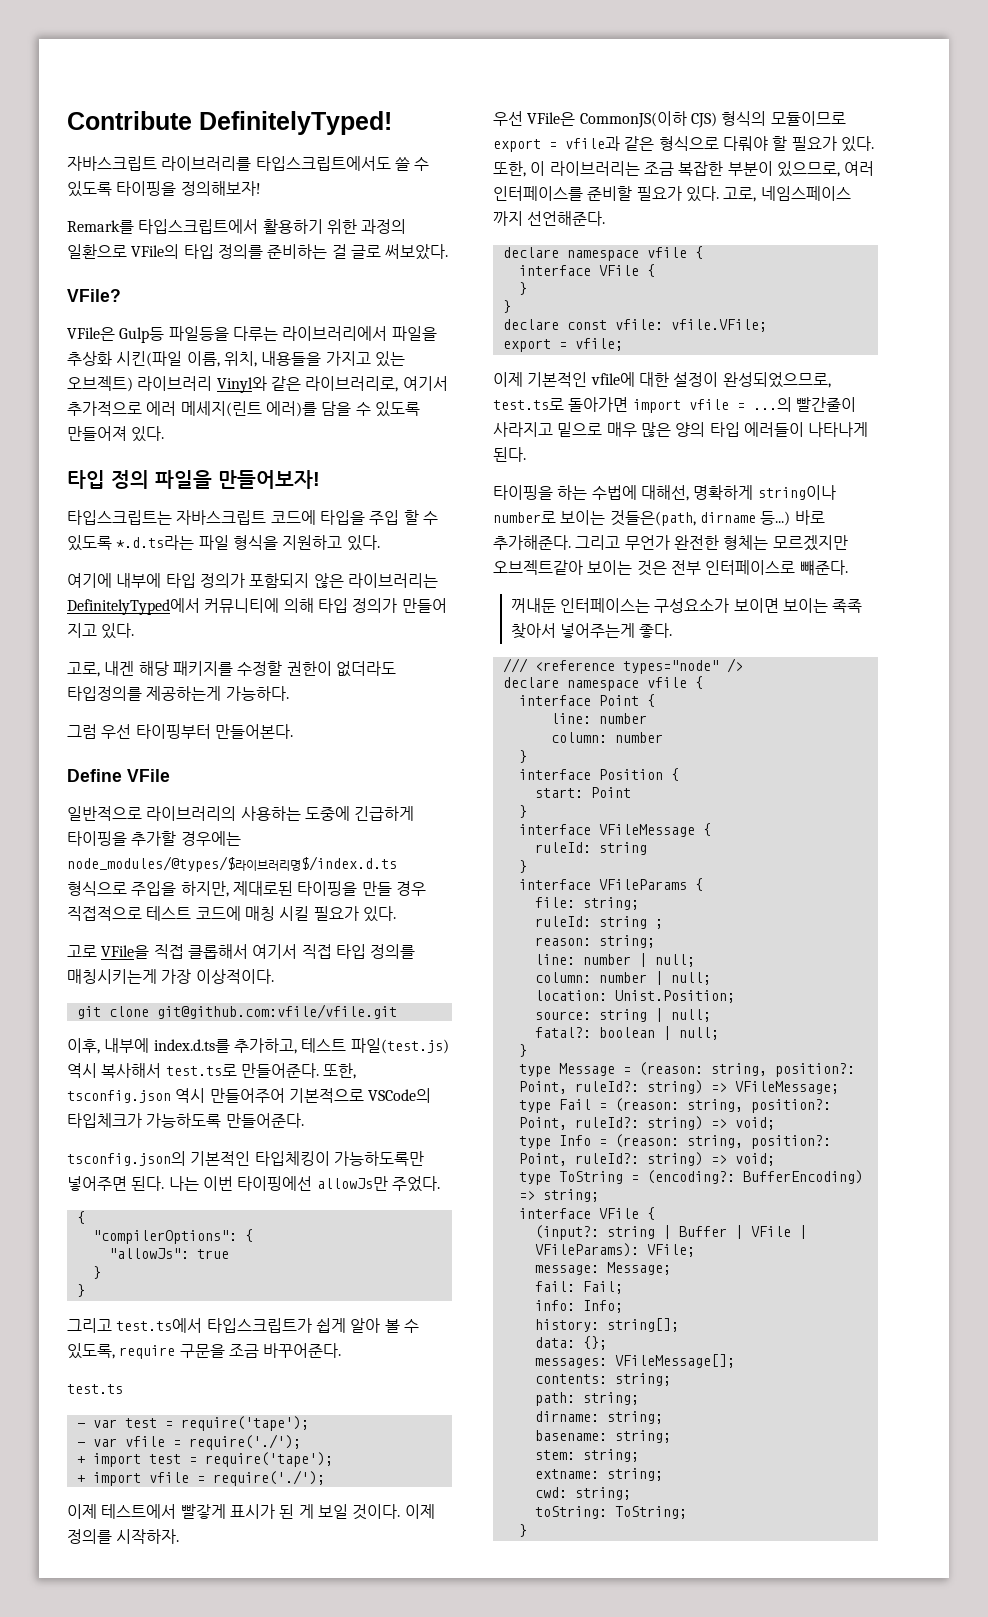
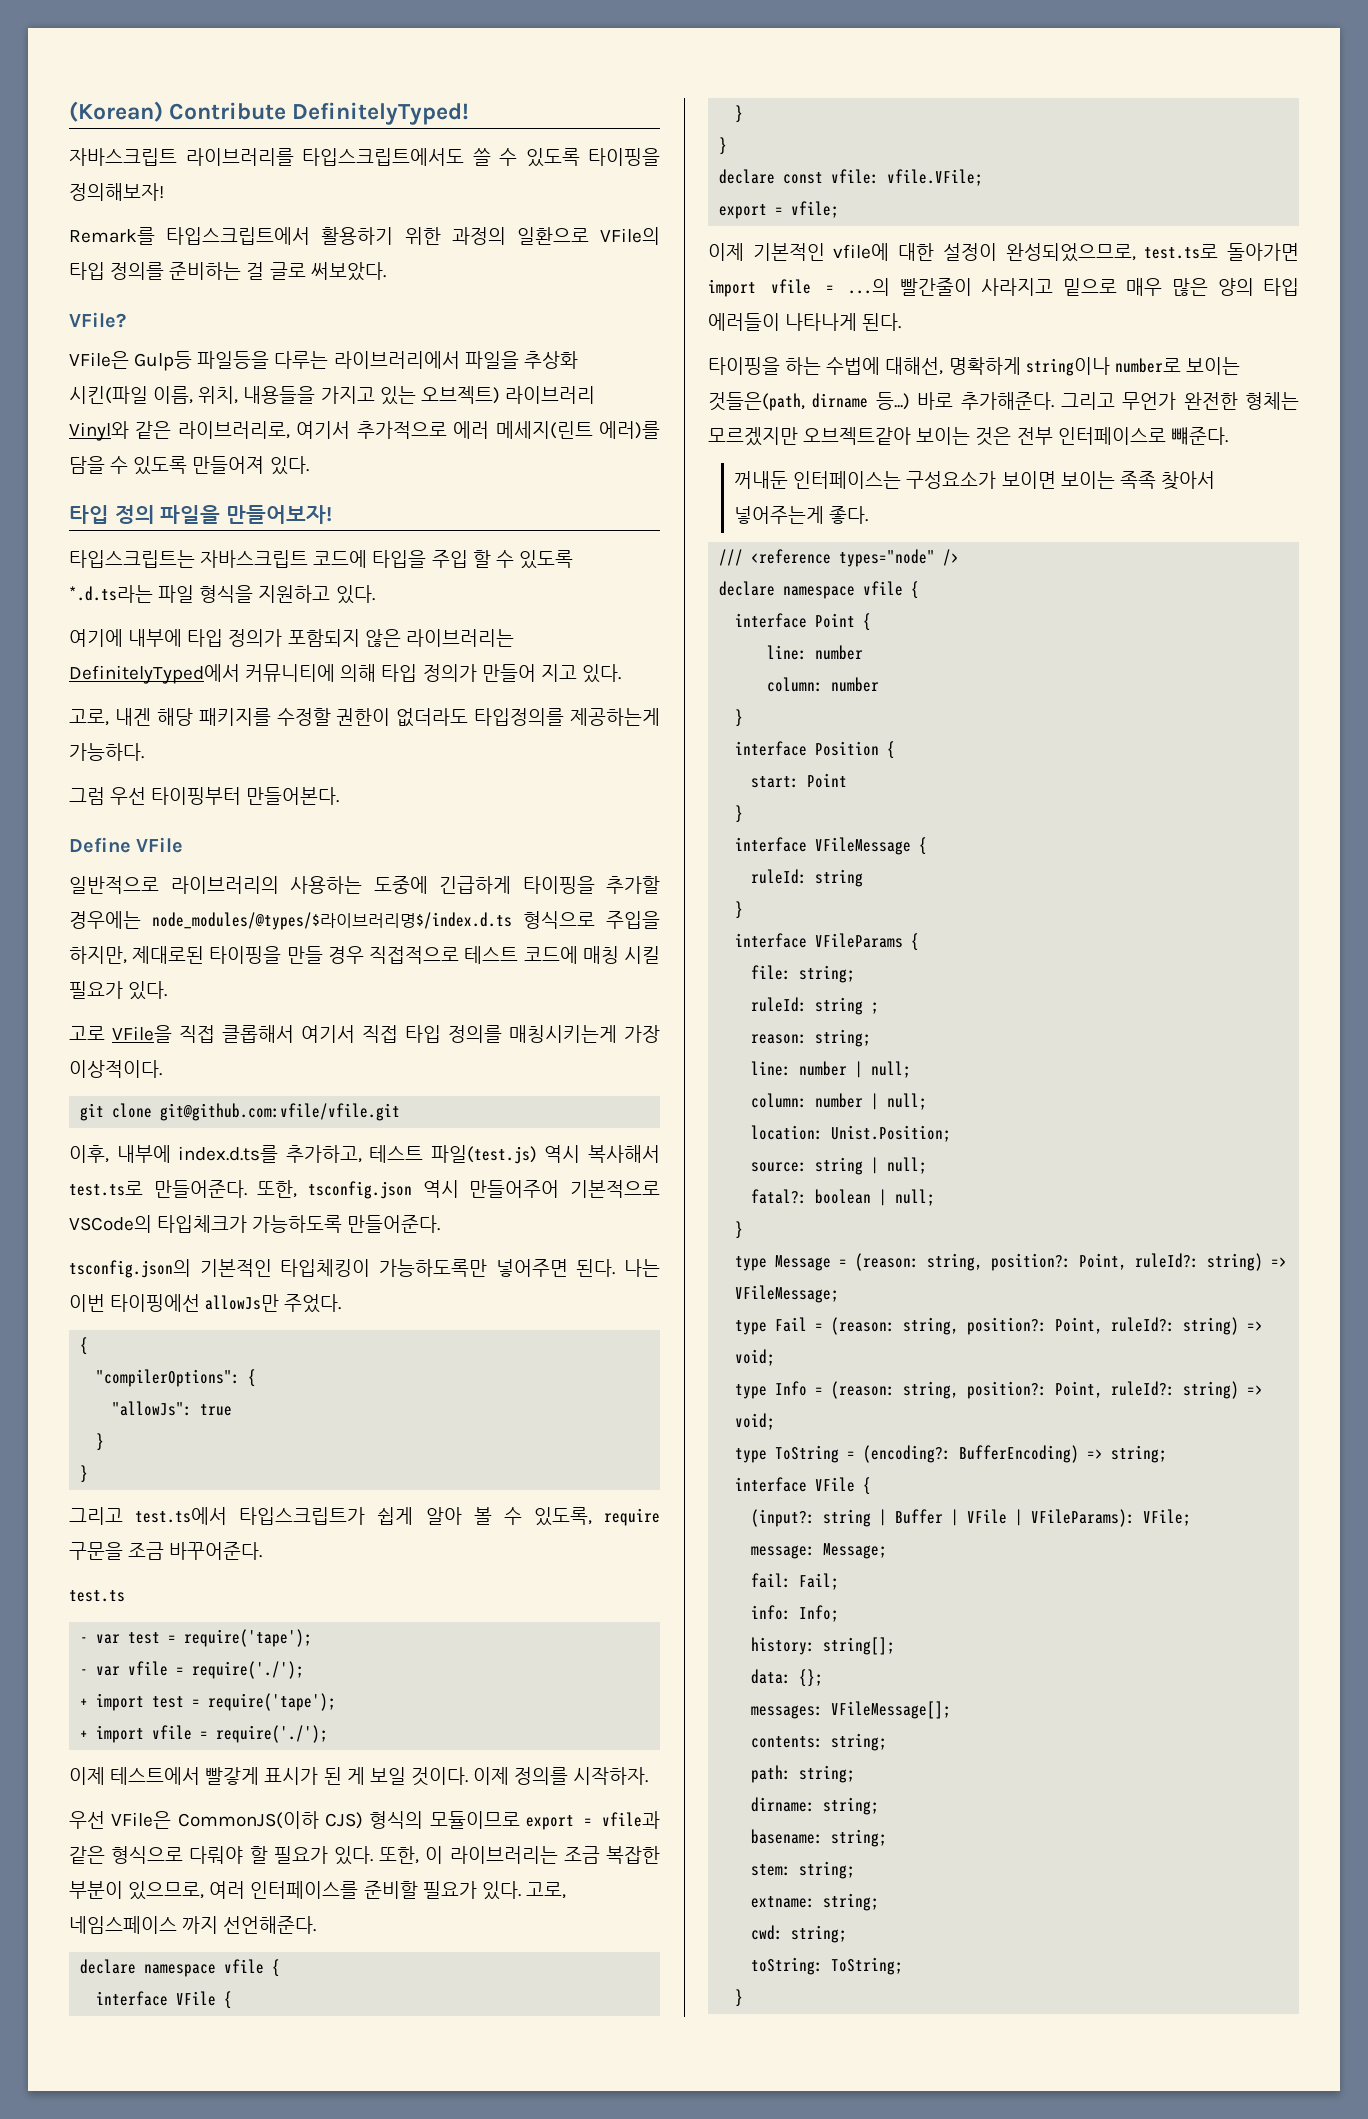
- Contribute DefinitelyTyped!
+ (Korean) Contribute DefinitelyTyped!

